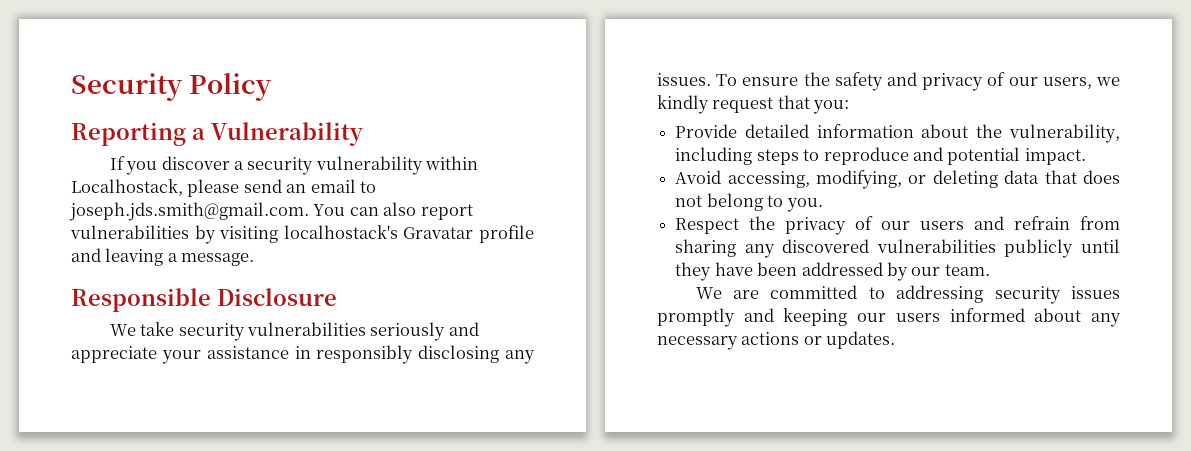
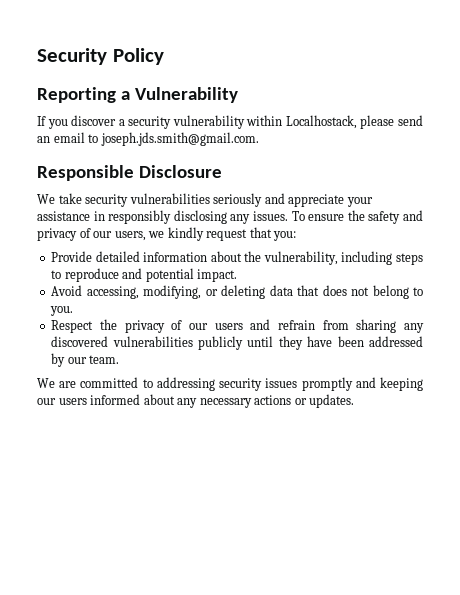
- If you discover a security vulnerability within Localhostack, please send an email to joseph.jds.smith@gmail.com. You can also report vulnerabilities by visiting localhostack's Gravatar profile and leaving a message.
+ If you discover a security vulnerability within Localhostack, please send an email to joseph.jds.smith@gmail.com.

